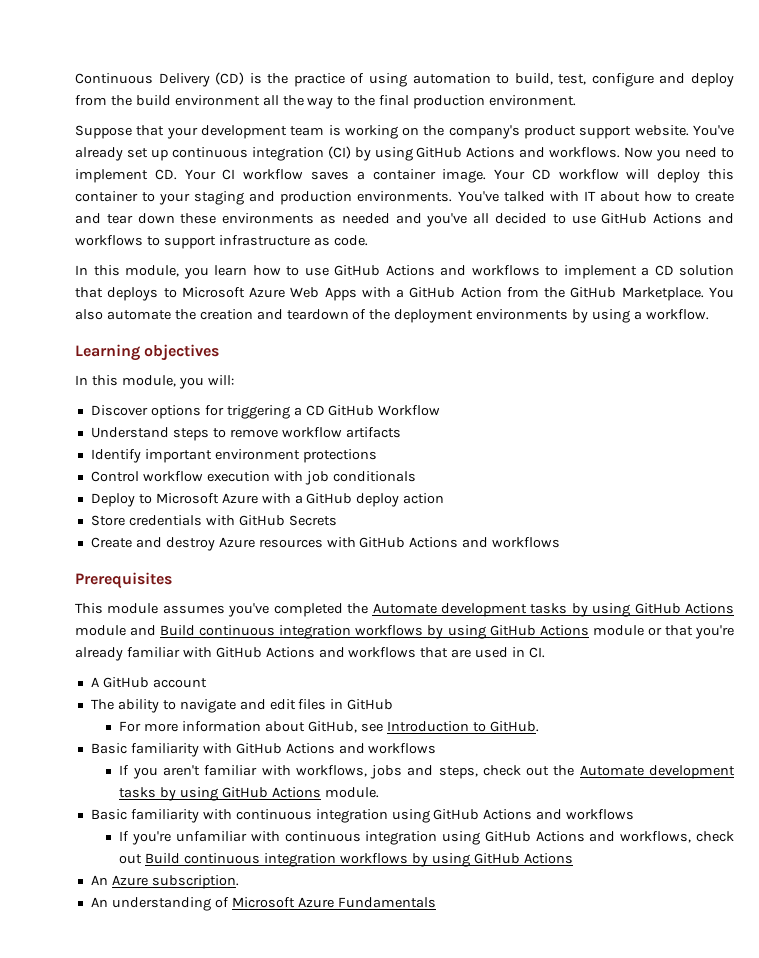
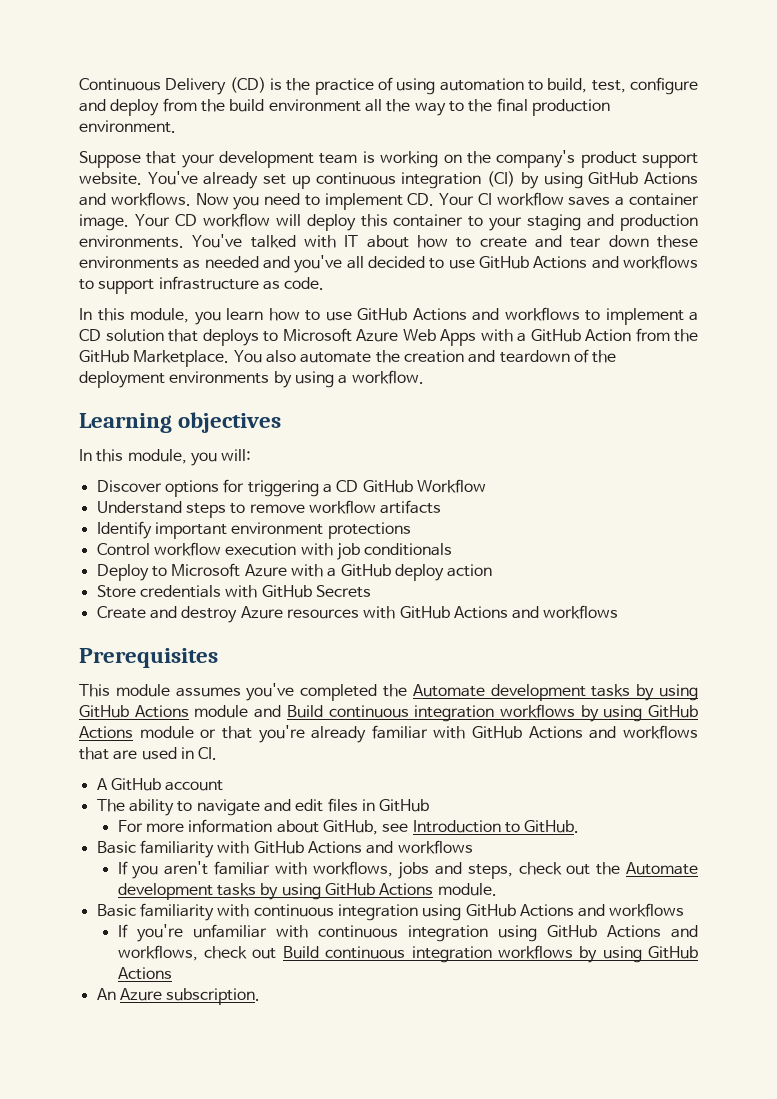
- An understanding of Microsoft Azure Fundamentals

